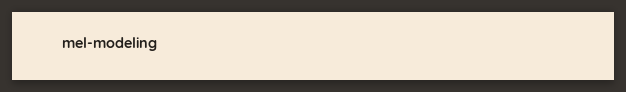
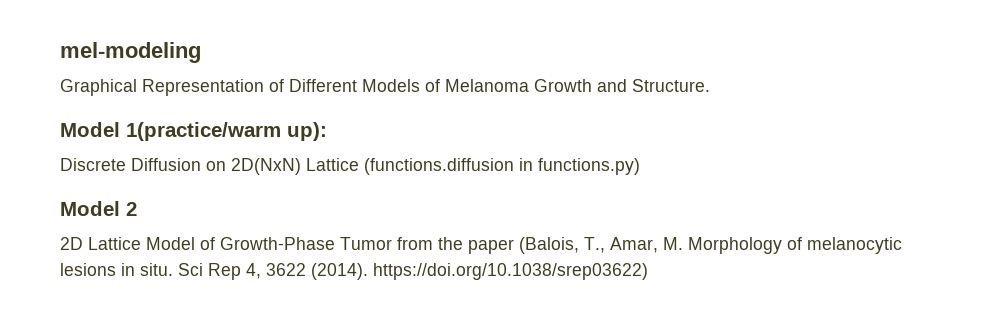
+ Graphical Representation of Different Models of Melanoma Growth and Structure.
+ Model 1(practice/warm up):
+ Discrete Diffusion on 2D(NxN) Lattice (functions.diffusion in functions.py)
+ Model 2
+ 2D Lattice Model of Growth-Phase Tumor from the paper (Balois, T., Amar, M. Morphology of melanocytic lesions in situ. Sci Rep 4, 3622 (2014). https://doi.org/10.1038/srep03622)

